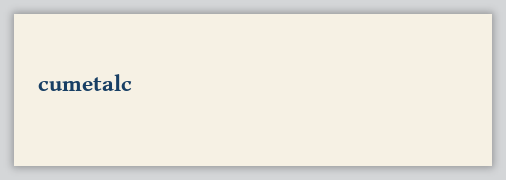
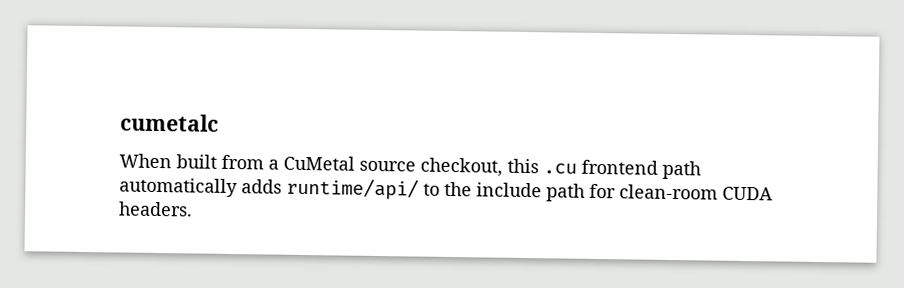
+ When built from a CuMetal source checkout, this .cu frontend path automatically adds runtime/api/ to the include path for clean-room CUDA headers.

